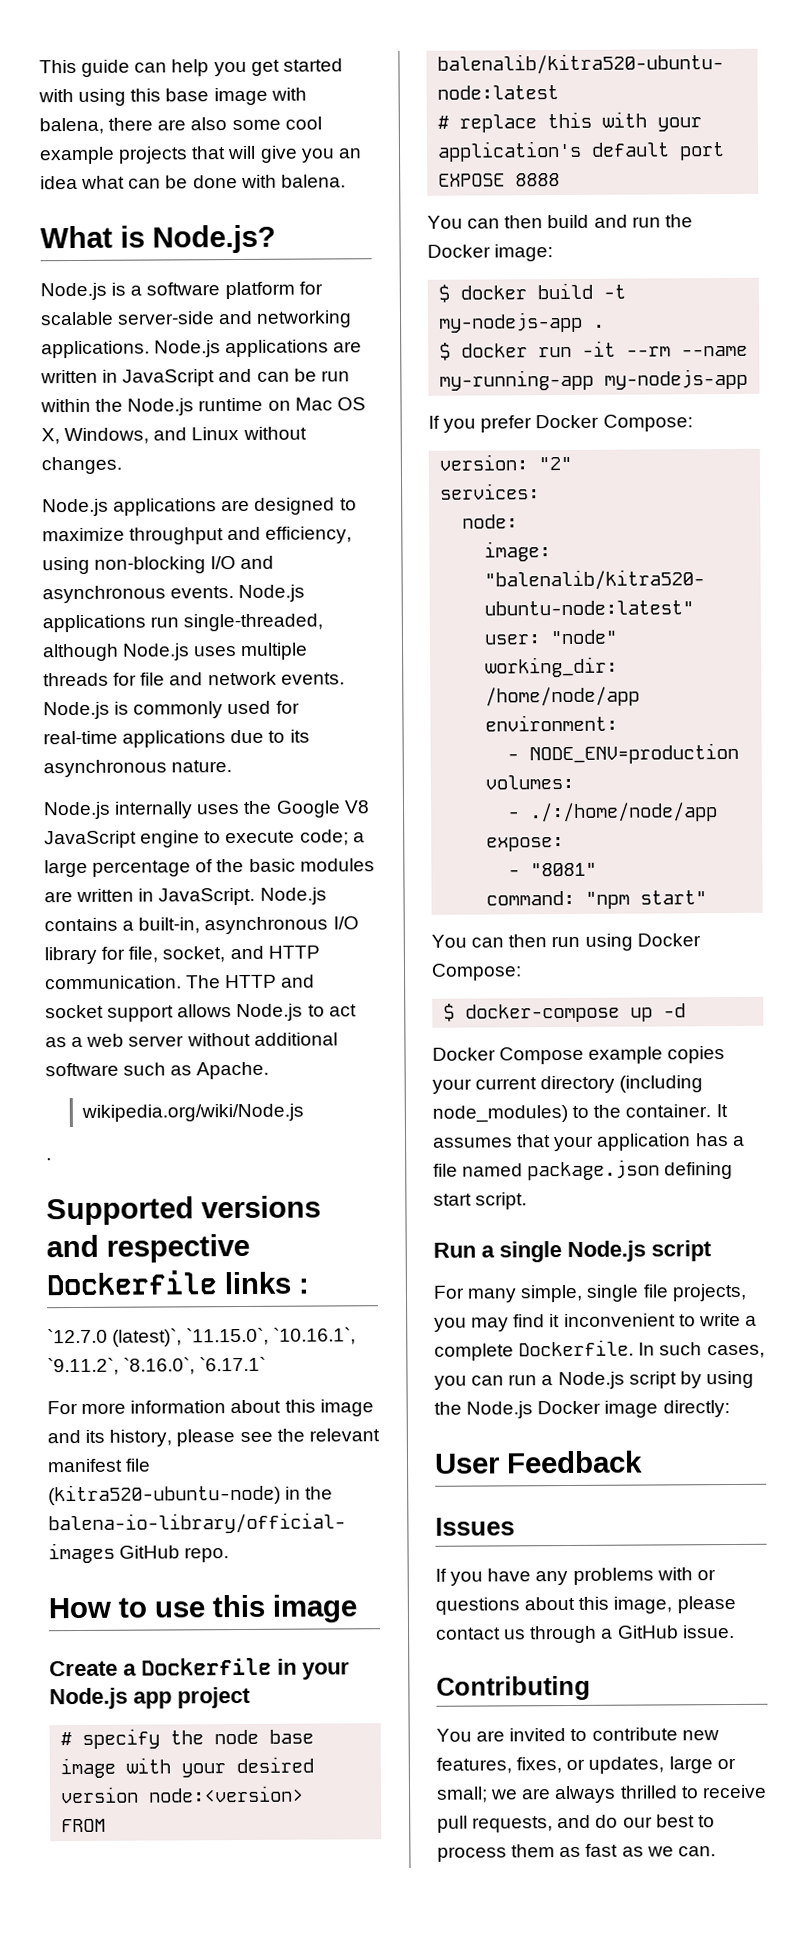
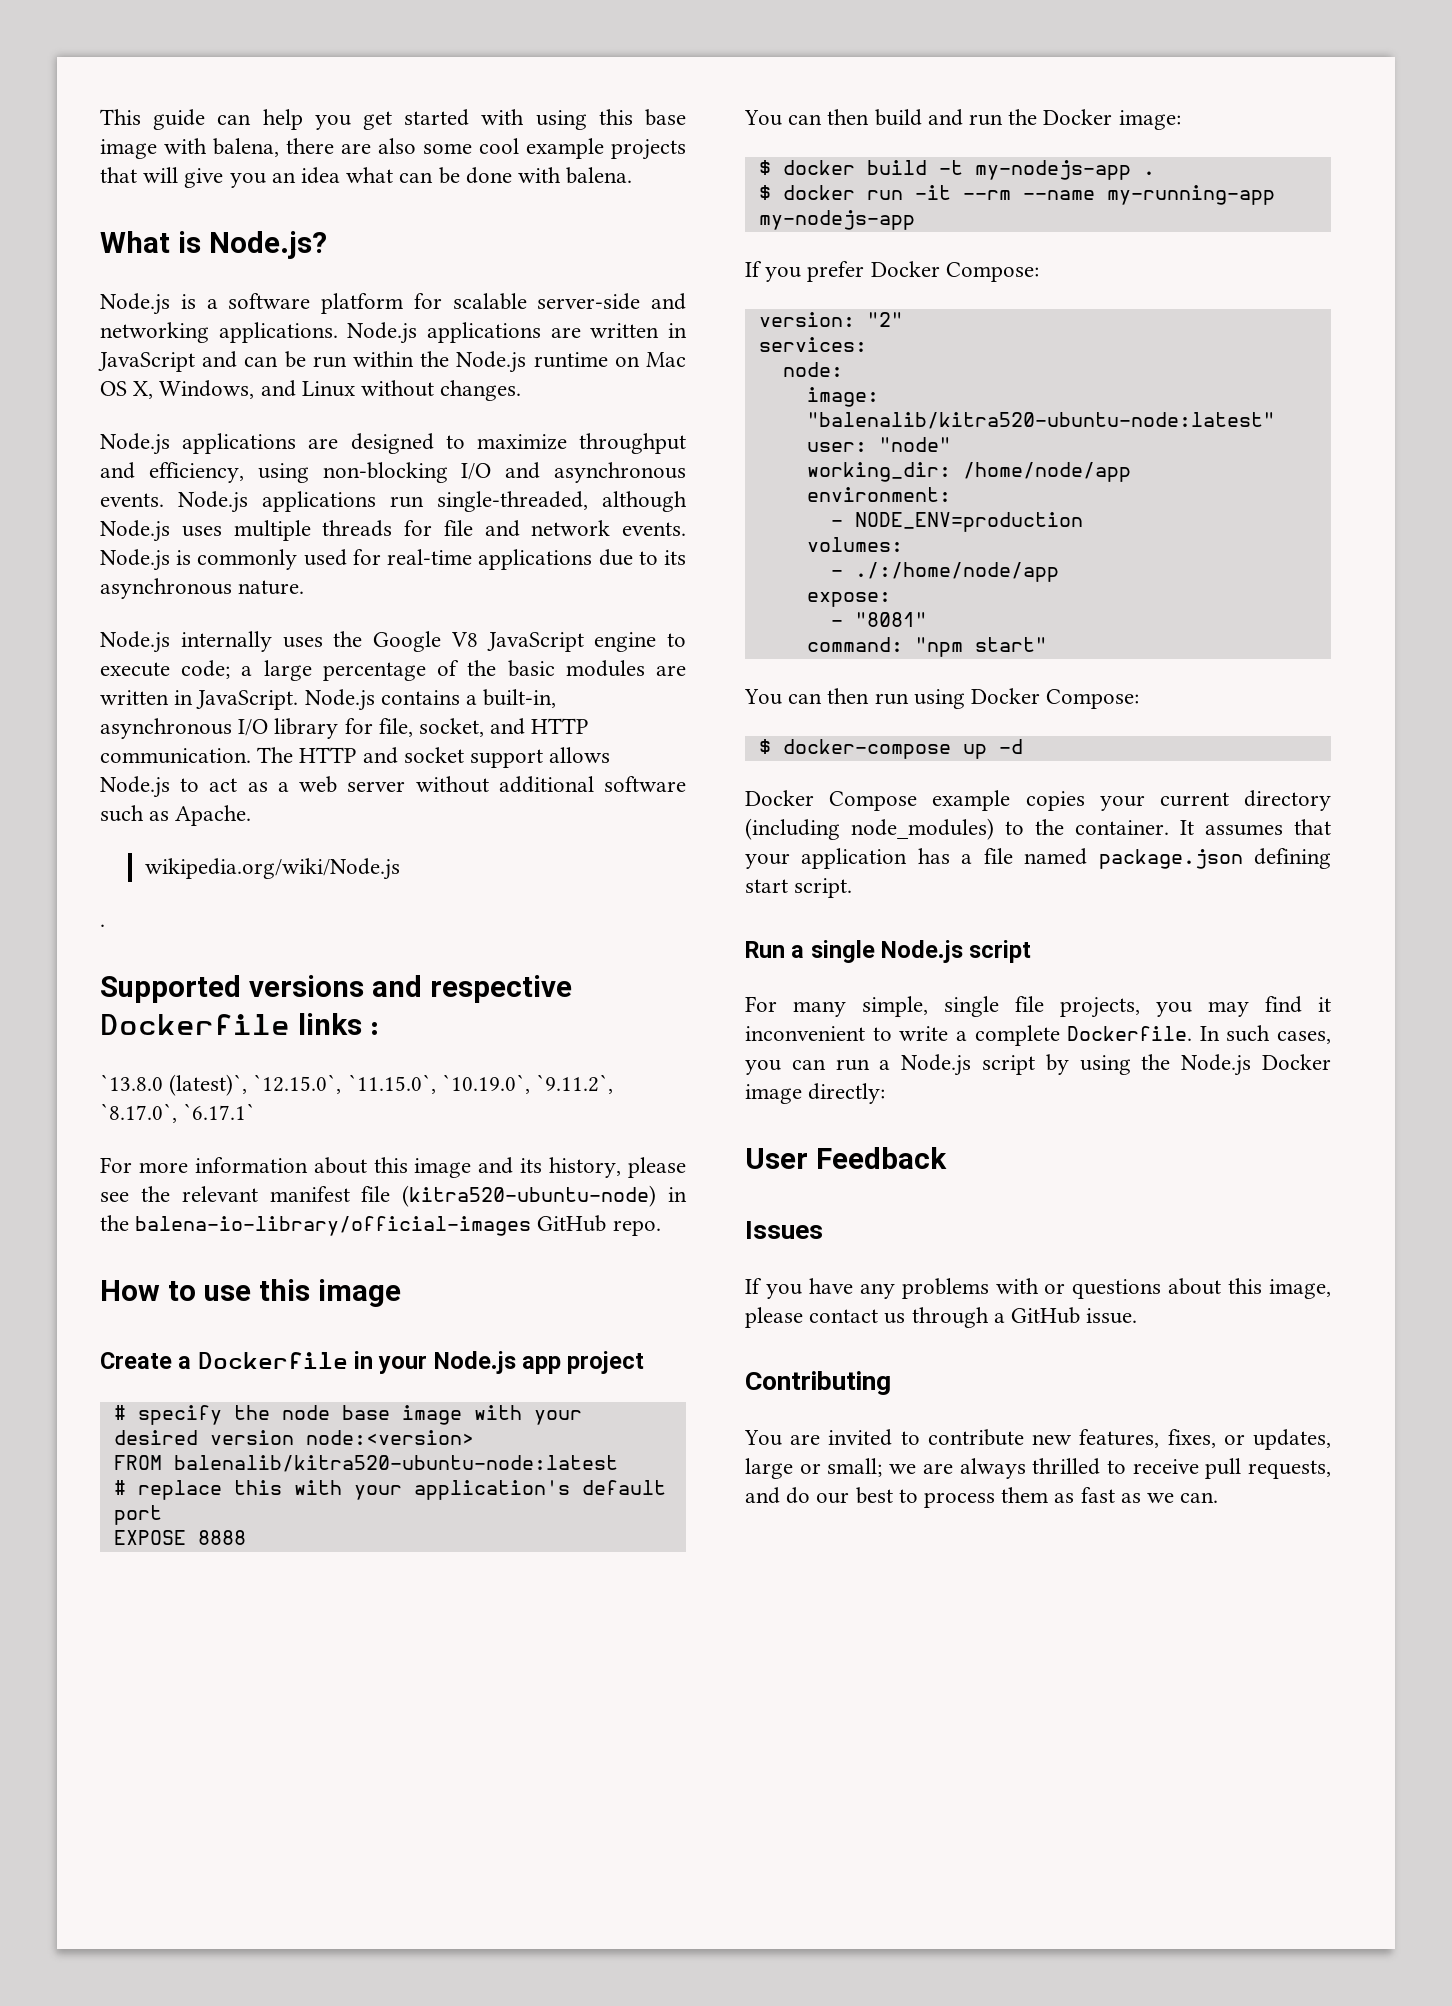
- `12.7.0 (latest)`, `11.15.0`, `10.16.1`, `9.11.2`, `8.16.0`, `6.17.1`
+ `13.8.0 (latest)`, `12.15.0`, `11.15.0`, `10.19.0`, `9.11.2`, `8.17.0`, `6.17.1`

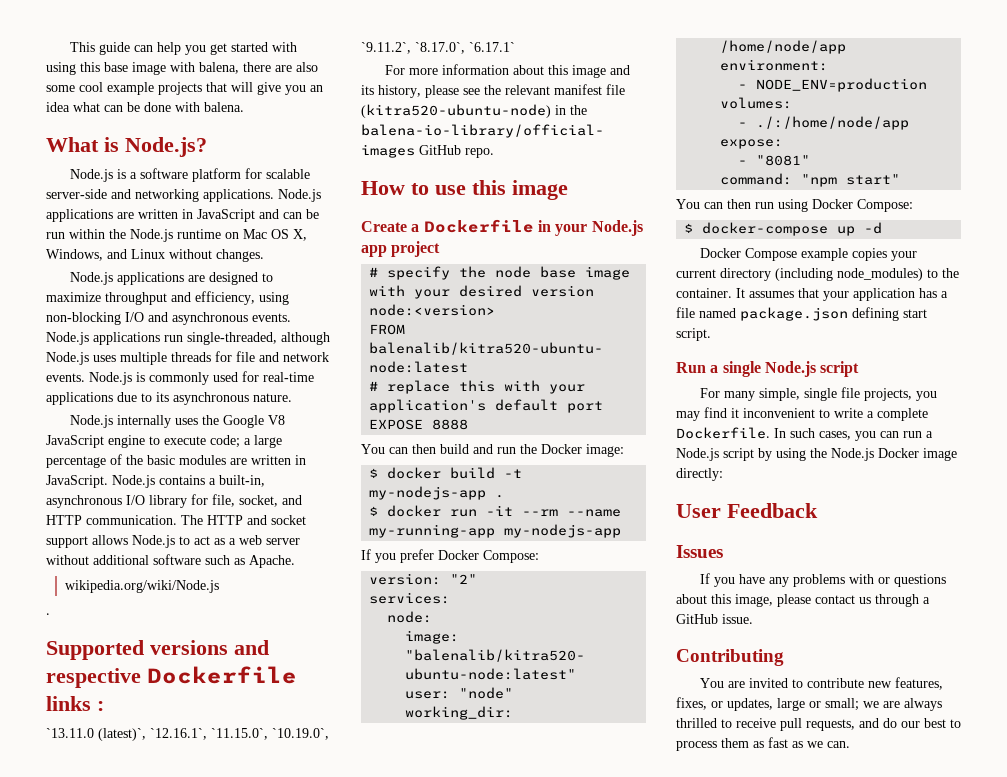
- `13.8.0 (latest)`, `12.15.0`, `11.15.0`, `10.19.0`, `9.11.2`, `8.17.0`, `6.17.1`
+ `13.11.0 (latest)`, `12.16.1`, `11.15.0`, `10.19.0`, `9.11.2`, `8.17.0`, `6.17.1`

